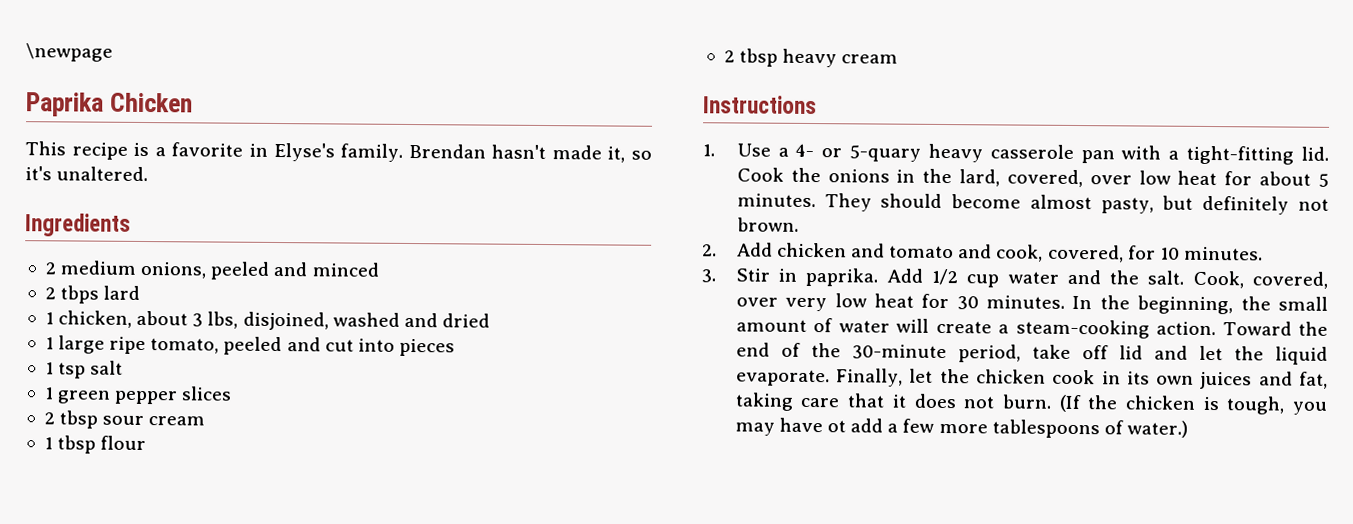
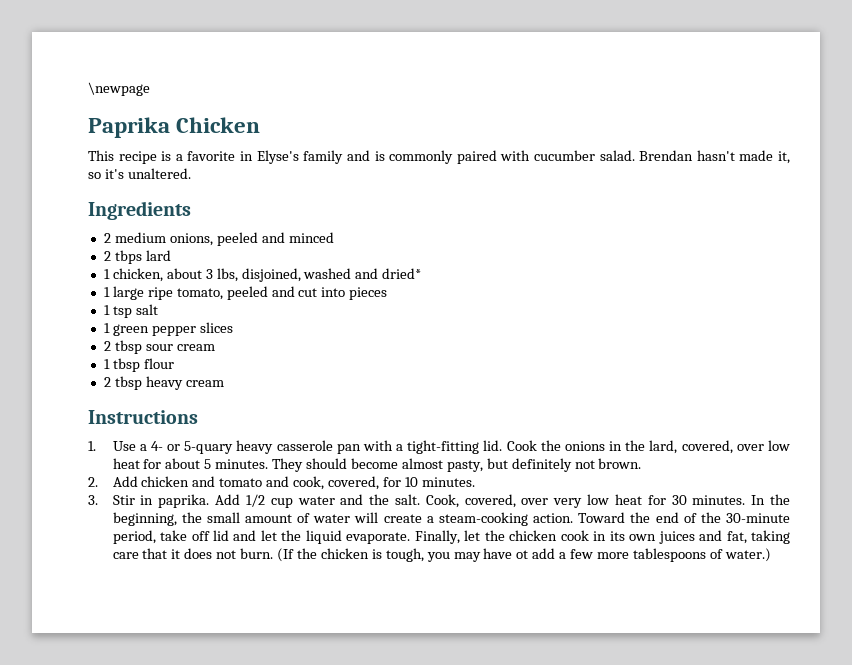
- This recipe is a favorite in Elyse's family.
+ This recipe is a favorite in Elyse's family and is commonly paired with cucumber salad.
- 1 chicken, about 3 lbs, disjoined, washed and dried
+ 1 chicken, about 3 lbs, disjoined, washed and dried*

